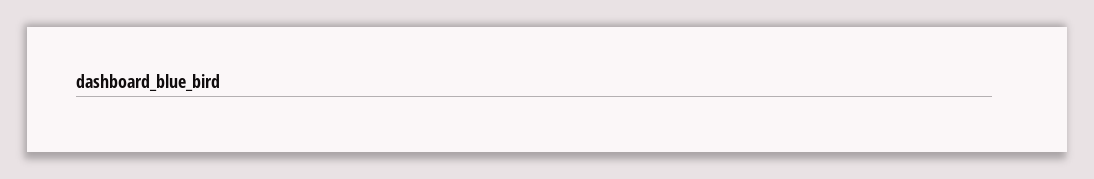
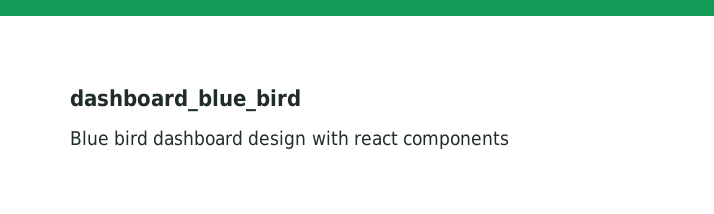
+ Blue bird dashboard design with react components

